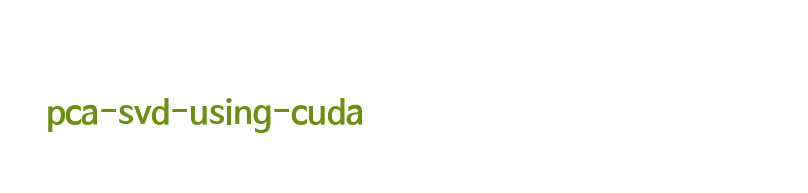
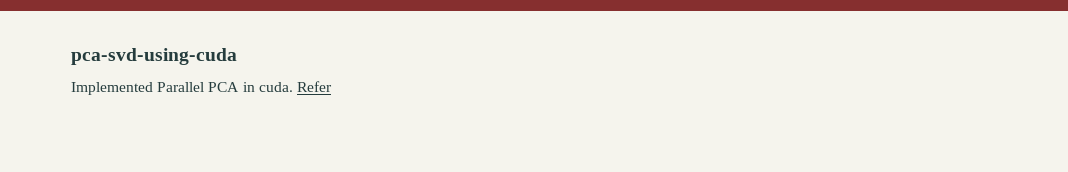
+ Implemented Parallel PCA in cuda. Refer

